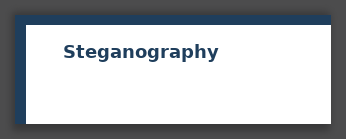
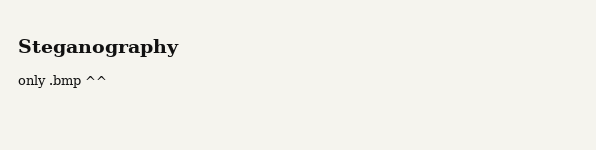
+ only .bmp ^^

